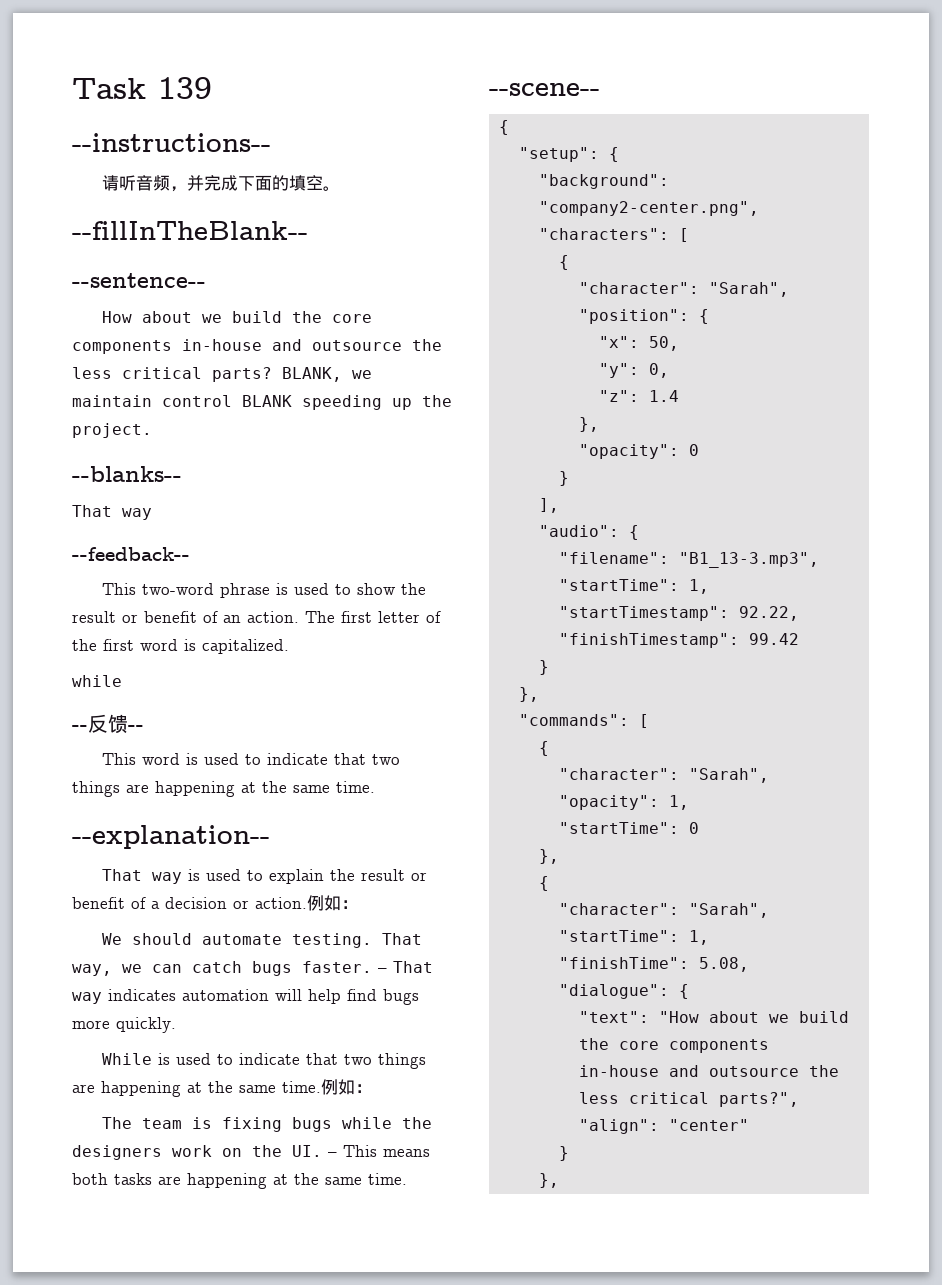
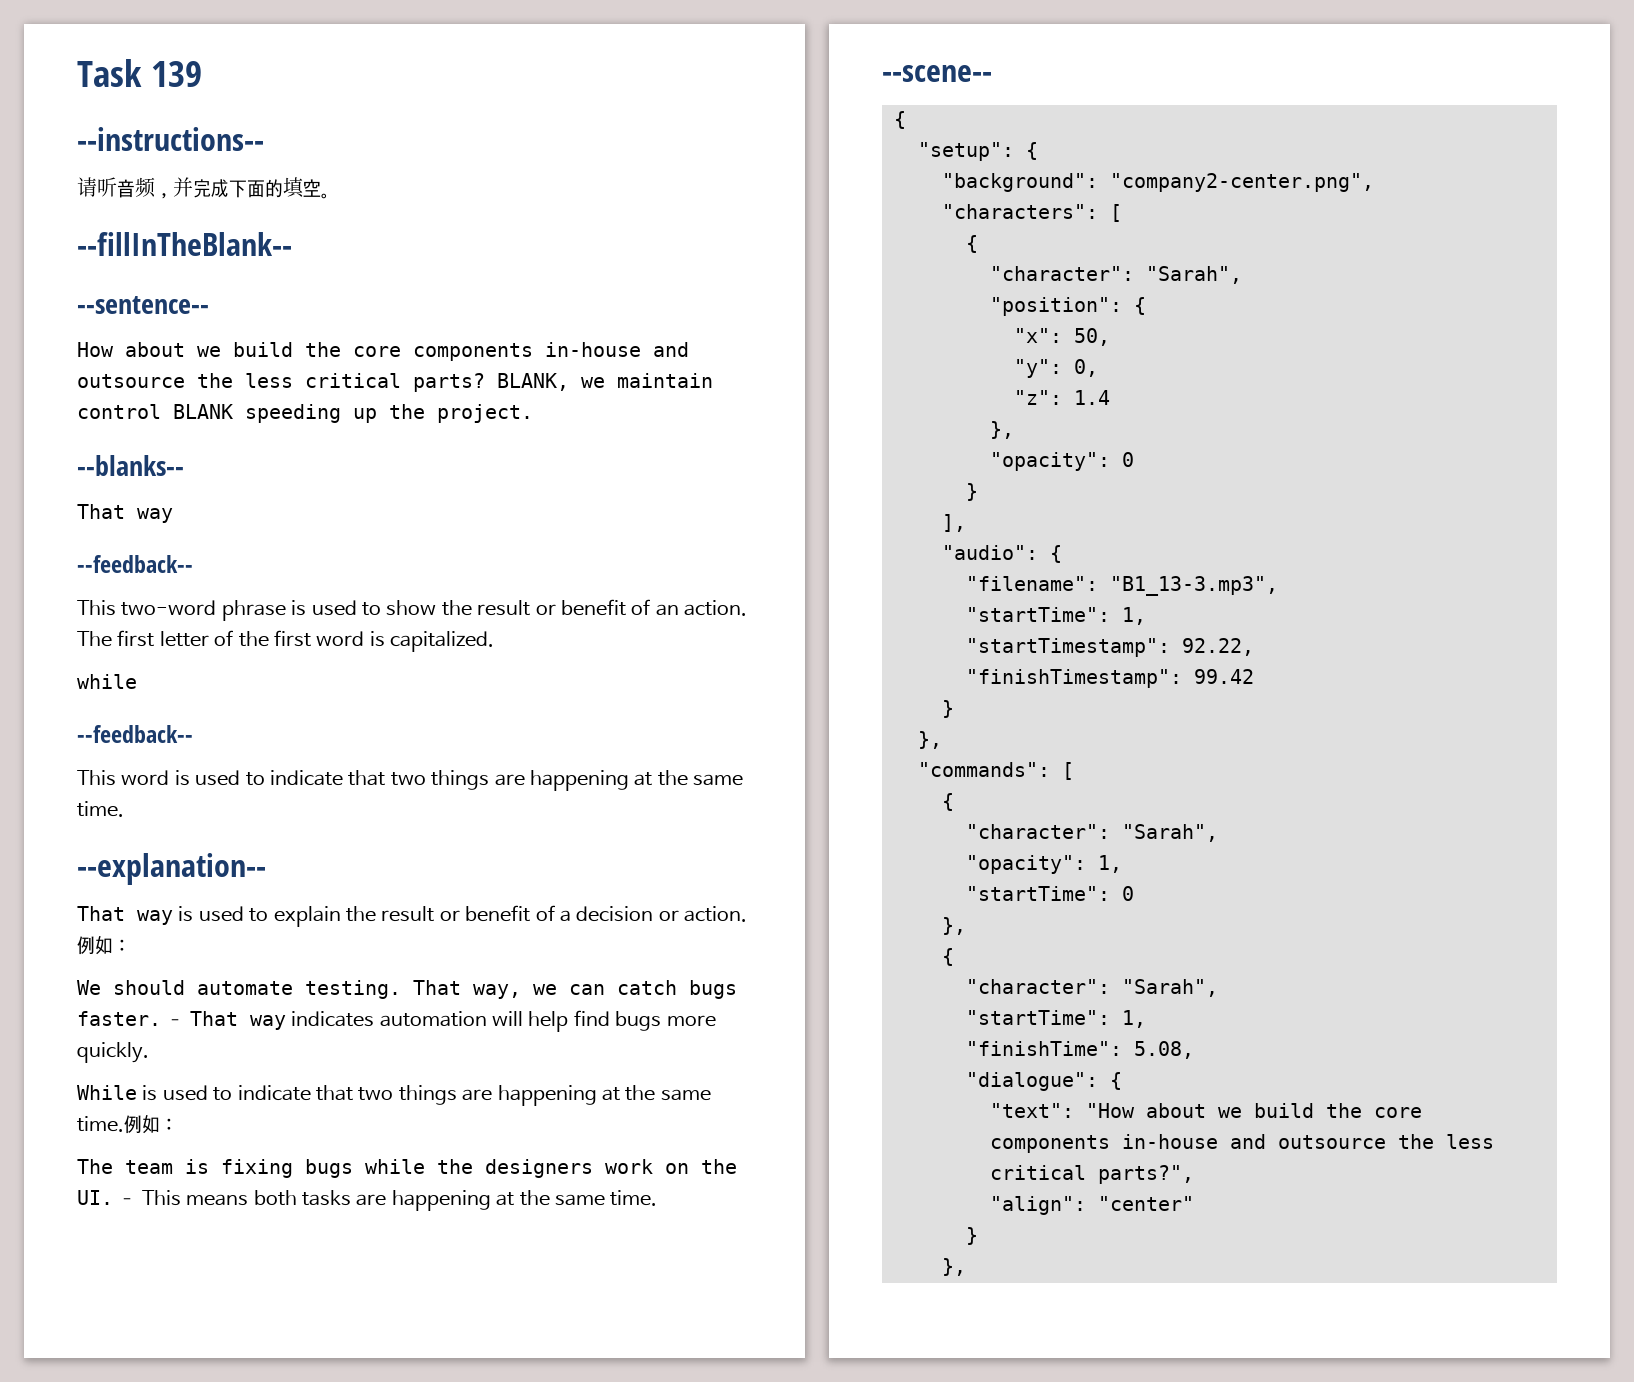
  The first letter of the first word is capitalized.
  while
- --反馈--
+ --feedback--

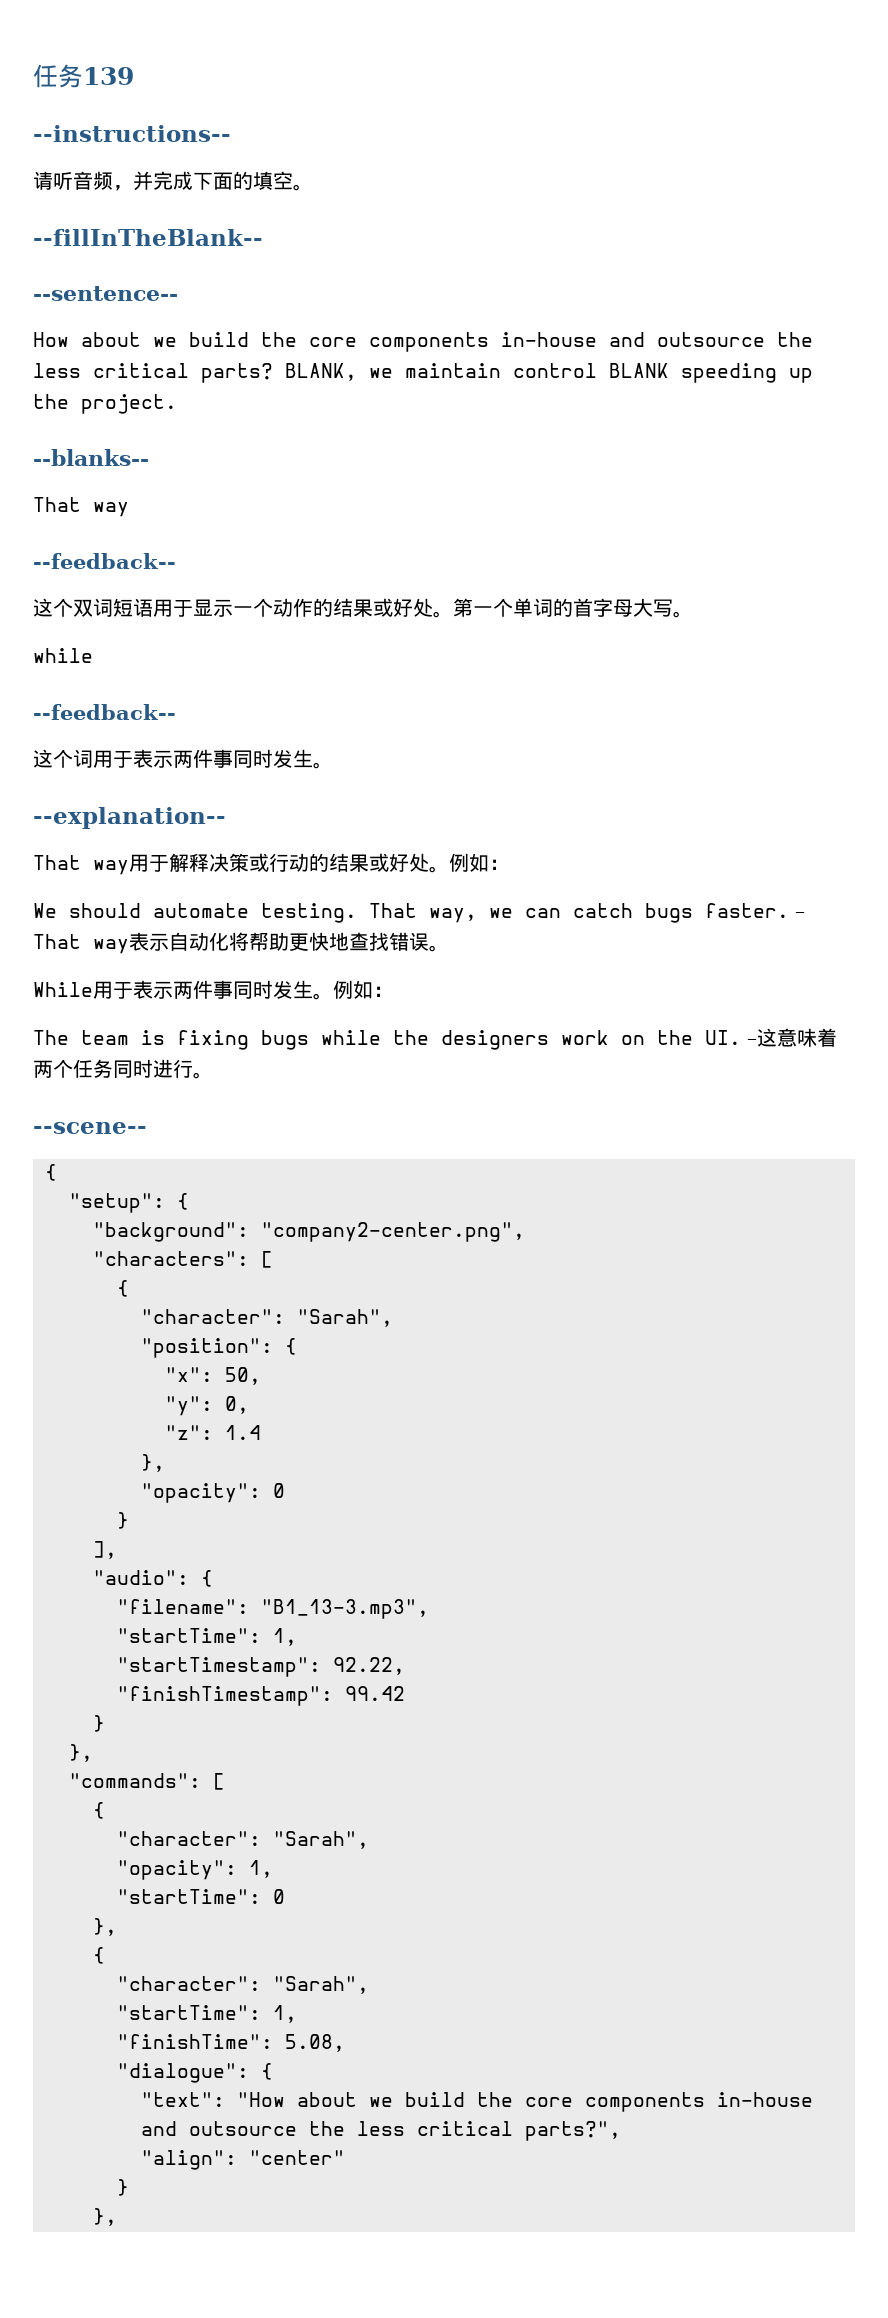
- Task 139
+ 任务139
- This two-word phrase is used to show the result or benefit of an action. The first letter of the first word is capitalized.
+ 这个双词短语用于显示一个动作的结果或好处。第一个单词的首字母大写。
  while
  --feedback--
- This word is used to indicate that two things are happening at the same time.
+ 这个词用于表示两件事同时发生。
  --explanation--
- That way is used to explain the result or benefit of a decision or action.
+ That way用于解释决策或行动的结果或好处。
- – That way indicates automation will help find bugs more quickly.
- While is used to indicate that two things are happening at the same time.
+ – That way表示自动化将帮助更快地查找错误。
+ While用于表示两件事同时发生。
- The team is fixing bugs while the designers work on the UI. – This means both tasks are happening at the same time.
+ The team is fixing bugs while the designers work on the UI. –这意味着两个任务同时进行。

